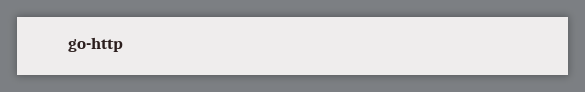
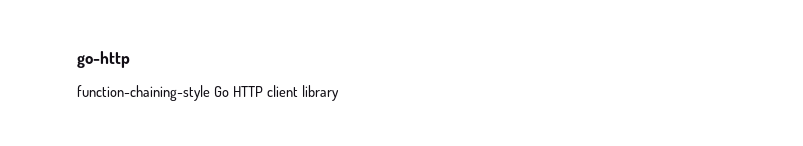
+ function-chaining-style Go HTTP client library

